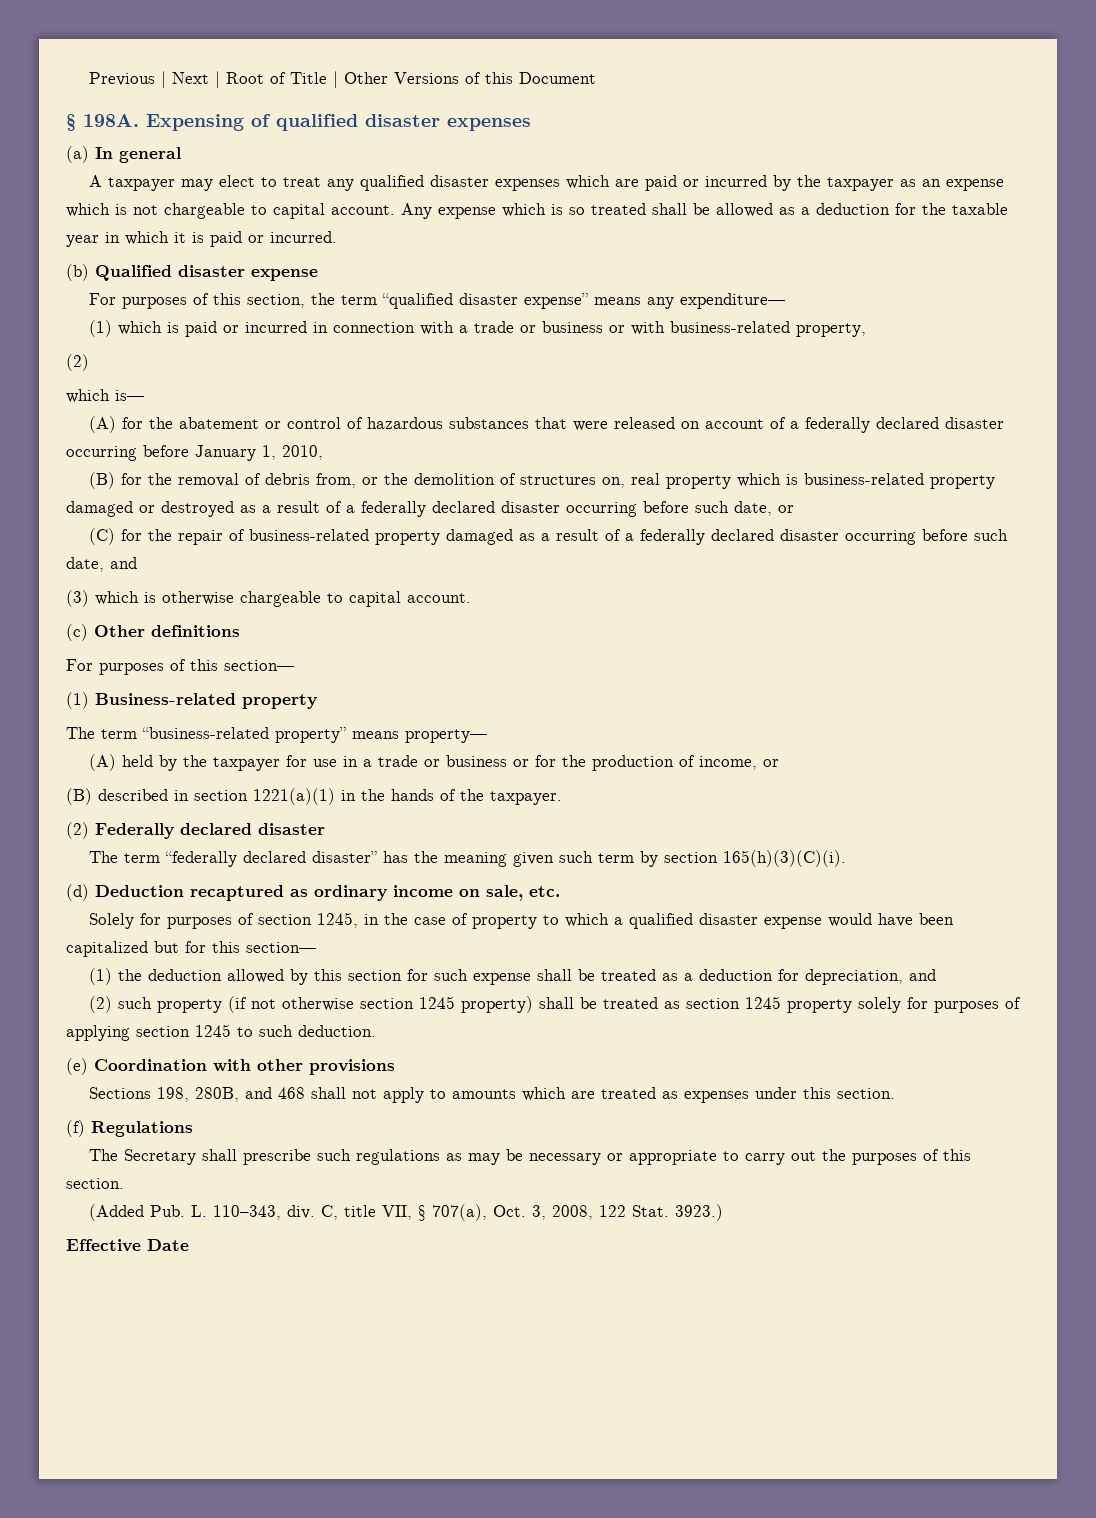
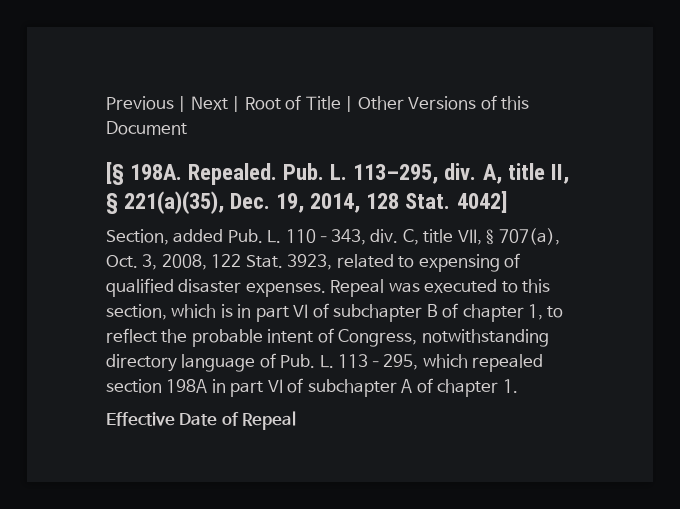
- § 198A. Expensing of qualified disaster expenses
- (a) In general
- A taxpayer may elect to treat any qualified disaster expenses which are paid or incurred by the taxpayer as an expense which is not chargeable to capital account. Any expense which is so treated shall be allowed as a deduction for the taxable year in which it is paid or incurred.
- (b) Qualified disaster expense
- For purposes of this section, the term “qualified disaster expense” means any expenditure—
- (1) which is paid or incurred in connection with a trade or business or with business-related property,
- (2)
- which is—
- (A) for the abatement or control of hazardous substances that were released on account of a federally declared disaster occurring before January 1, 2010,
- (B) for the removal of debris from, or the demolition of structures on, real property which is business-related property damaged or destroyed as a result of a federally declared disaster occurring before such date, or
- (C) for the repair of business-related property damaged as a result of a federally declared disaster occurring before such date, and
- (3) which is otherwise chargeable to capital account.
- (c) Other definitions
- For purposes of this section—
- (1) Business-related property
- The term “business-related property” means property—
- (A) held by the taxpayer for use in a trade or business or for the production of income, or
- (B) described in section 1221(a)(1) in the hands of the taxpayer.
- (2) Federally declared disaster
- The term “federally declared disaster” has the meaning given such term by section 165(h)(3)(C)(i).
- (d) Deduction recaptured as ordinary income on sale, etc.
- Solely for purposes of section 1245, in the case of property to which a qualified disaster expense would have been capitalized but for this section—
- (1) the deduction allowed by this section for such expense shall be treated as a deduction for depreciation, and
- (2) such property (if not otherwise section 1245 property) shall be treated as section 1245 property solely for purposes of applying section 1245 to such deduction.
- (e) Coordination with other provisions
- Sections 198, 280B, and 468 shall not apply to amounts which are treated as expenses under this section.
- (f) Regulations
- The Secretary shall prescribe such regulations as may be necessary or appropriate to carry out the purposes of this section.
- (Added Pub. L. 110–343, div.
+ [§ 198A. Repealed. Pub. L. 113–295, div. A, title II, § 221(a)(35), Dec. 19, 2014, 128 Stat. 4042]
+ Section, added Pub. L. 110–343, div.
- 3923.)
+ 3923, related to expensing of qualified disaster expenses. Repeal was executed to this section, which is in part VI of subchapter B of chapter 1, to reflect the probable intent of Congress, notwithstanding directory language of Pub. L. 113–295, which repealed section 198A in part VI of subchapter A of chapter 1.
- Effective Date
+ Effective Date of Repeal

